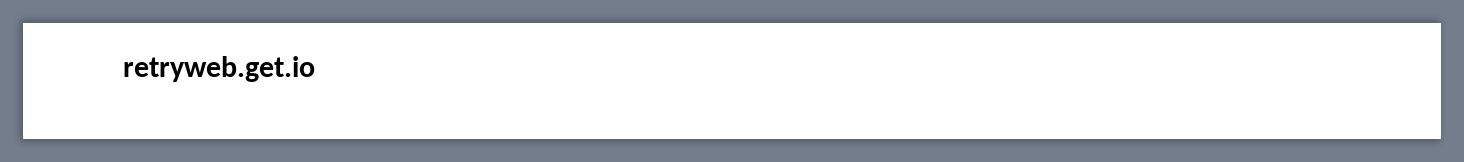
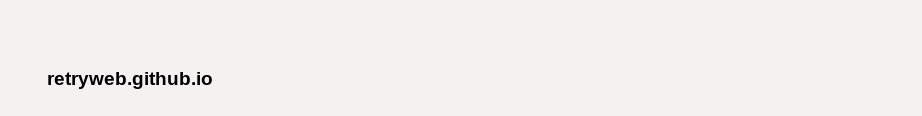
- retryweb.get.io
+ retryweb.github.io

